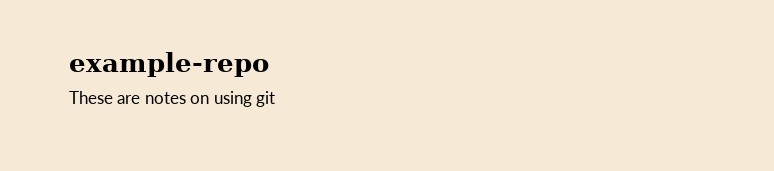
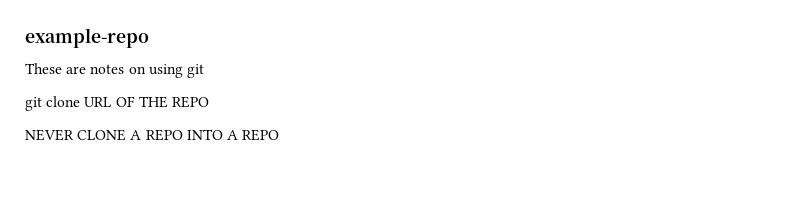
+ git clone URL OF THE REPO
+ NEVER CLONE A REPO INTO A REPO

